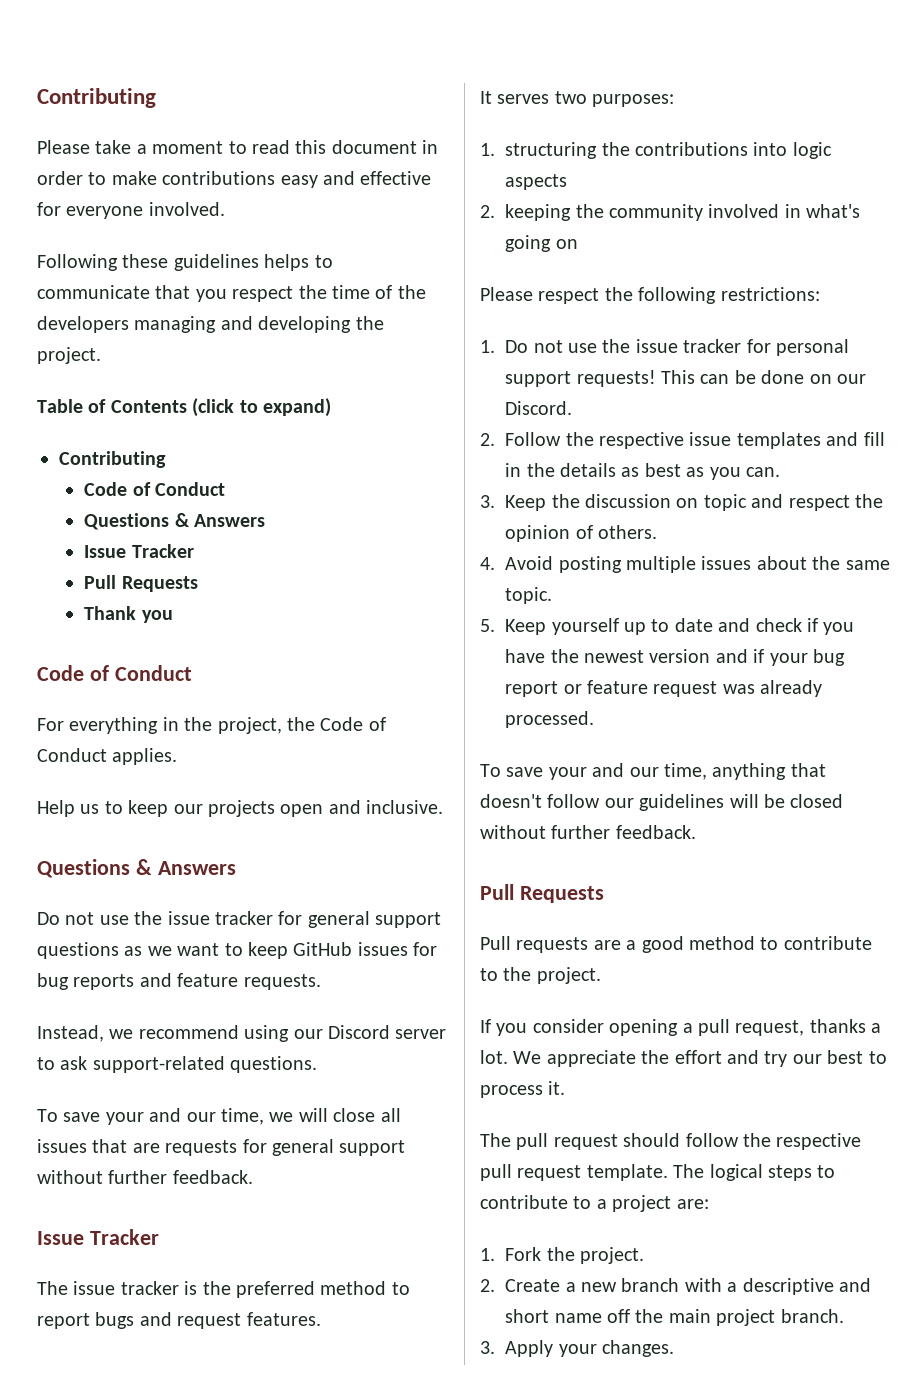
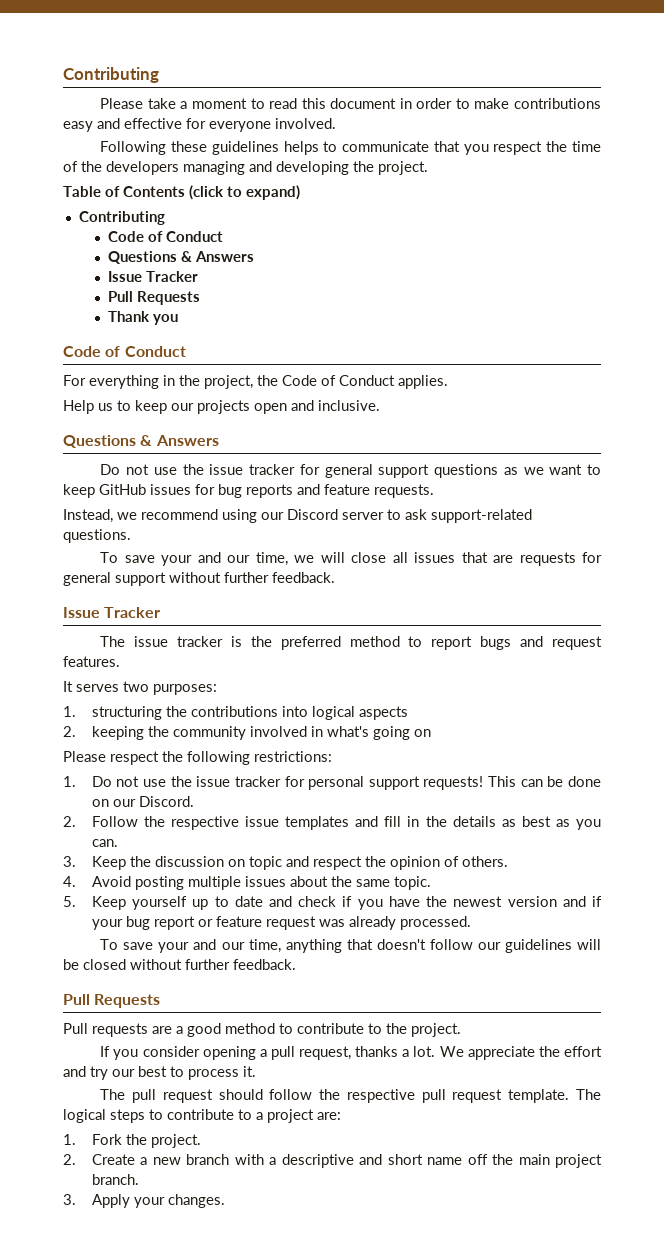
- 1. structuring the contributions into logic aspects
+ 1. structuring the contributions into logical aspects

